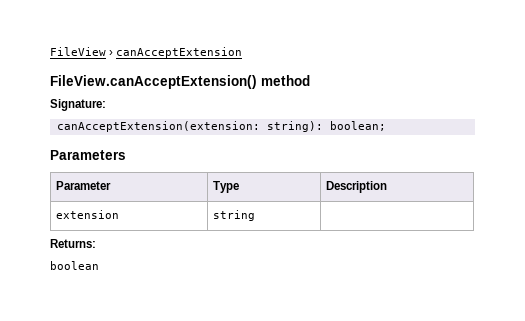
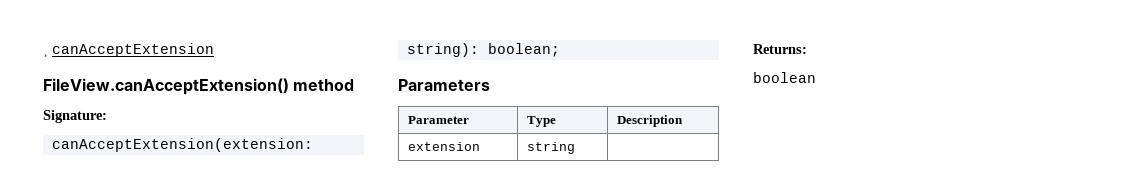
- FileView › canAcceptExtension
+ ˲ canAcceptExtension

